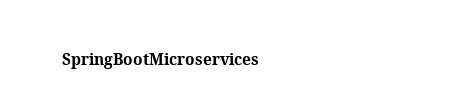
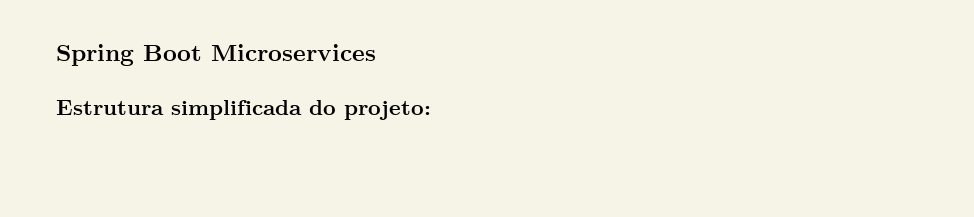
- SpringBootMicroservices
+ Spring Boot Microservices
+ Estrutura simplificada do projeto:

